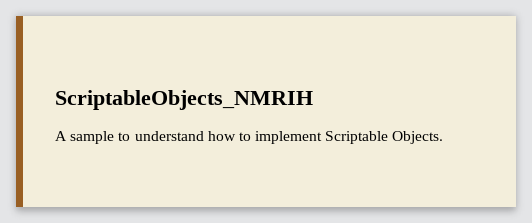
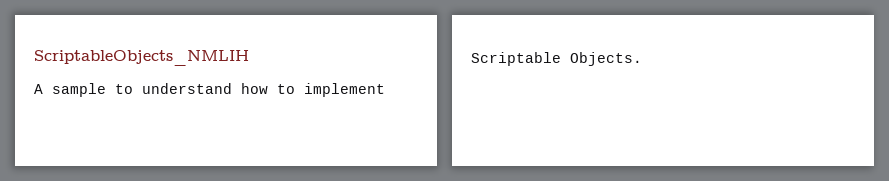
- ScriptableObjects_NMRIH
+ ScriptableObjects_NMLIH

